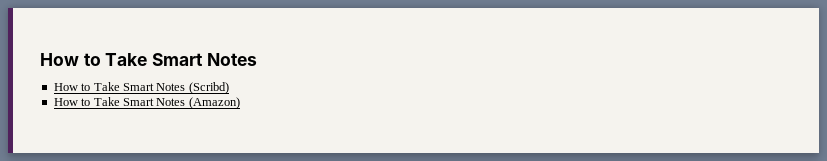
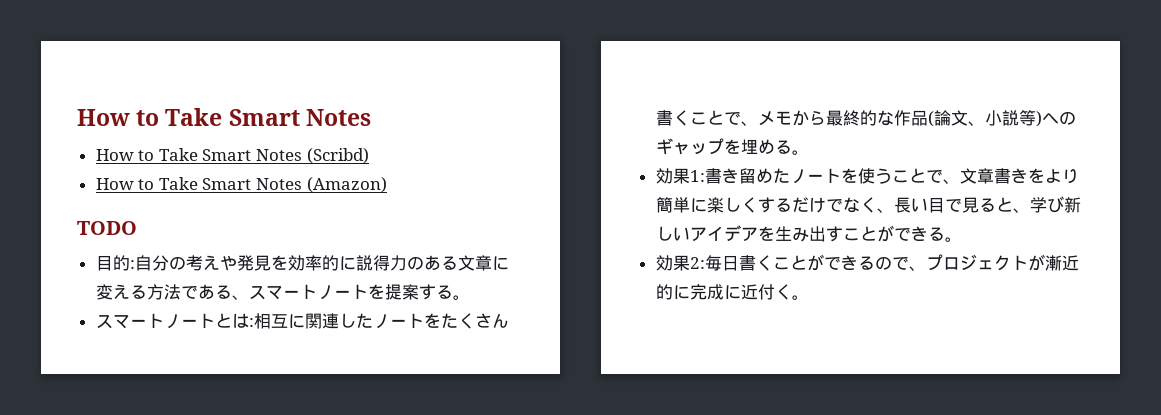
+ TODO
+ 目的:自分の考えや発見を効率的に説得力のある文章に変える方法である、スマートノートを提案する。
+ スマートノートとは:相互に関連したノートをたくさん書くことで、メモから最終的な作品(論文、小説等)へのギャップを埋める。
+ 効果1:書き留めたノートを使うことで、文章書きをより簡単に楽しくするだけでなく、長い目で見ると、学び新しいアイデアを生み出すことができる。
+ 効果2:毎日書くことができるので、プロジェクトが漸近的に完成に近付く。

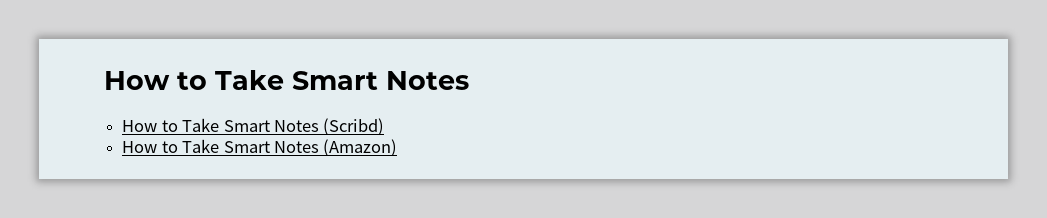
- TODO
- 目的:自分の考えや発見を効率的に説得力のある文章に変える方法である、スマートノートを提案する。
- スマートノートとは:相互に関連したノートをたくさん書くことで、メモから最終的な作品(論文、小説等)へのギャップを埋める。
- 効果1:書き留めたノートを使うことで、文章書きをより簡単に楽しくするだけでなく、長い目で見ると、学び新しいアイデアを生み出すことができる。
- 効果2:毎日書くことができるので、プロジェクトが漸近的に完成に近付く。

